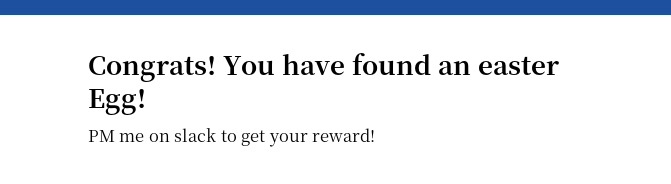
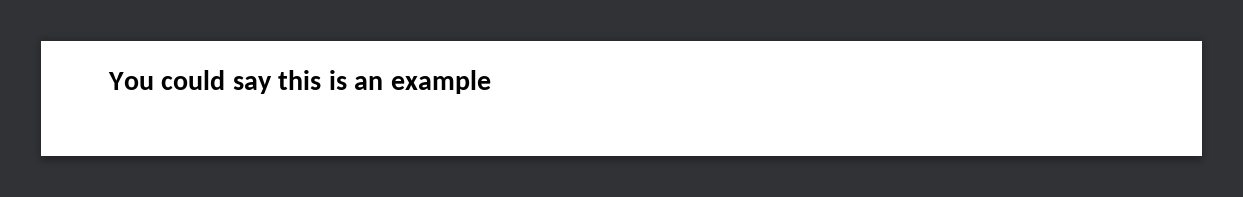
- Congrats! You have found an easter Egg!
- PM me on slack to get your reward!
+ You could say this is an example

